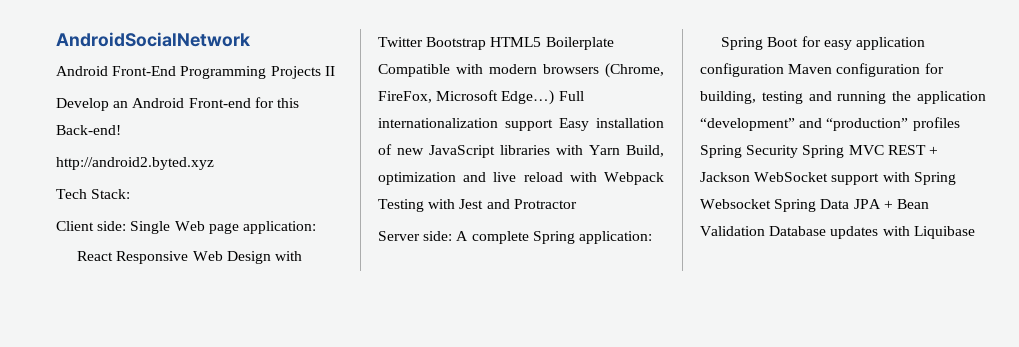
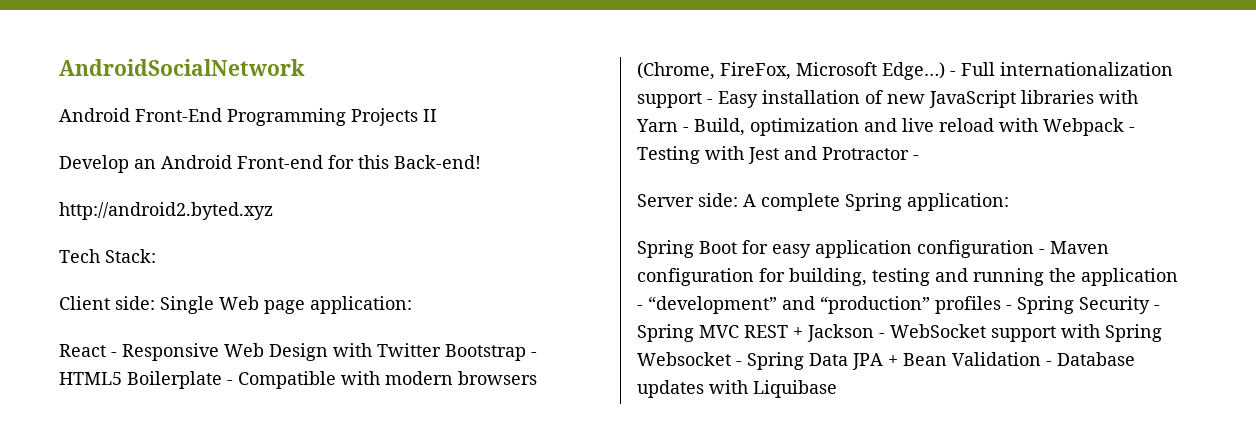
- React Responsive Web Design with Twitter Bootstrap HTML5 Boilerplate Compatible with modern browsers (Chrome, FireFox, Microsoft Edge…)
+ React - Responsive Web Design with Twitter Bootstrap - HTML5 Boilerplate - Compatible with modern browsers (Chrome, FireFox, Microsoft Edge…)
- Full internationalization support Easy installation of new JavaScript libraries with Yarn Build, optimization and live reload with Webpack Testing with Jest and Protractor
+ - Full internationalization support - Easy installation of new JavaScript libraries with Yarn - Build, optimization and live reload with Webpack - Testing with Jest and Protractor -
- Spring Boot for easy application configuration Maven configuration for building, testing and running the application “development” and “production” profiles Spring Security Spring MVC REST + Jackson WebSocket support with Spring Websocket Spring Data JPA + Bean Validation Database updates with Liquibase
+ Spring Boot for easy application configuration - Maven configuration for building, testing and running the application - “development” and “production” profiles - Spring Security - Spring MVC REST + Jackson - WebSocket support with Spring Websocket - Spring Data JPA + Bean Validation - Database updates with Liquibase

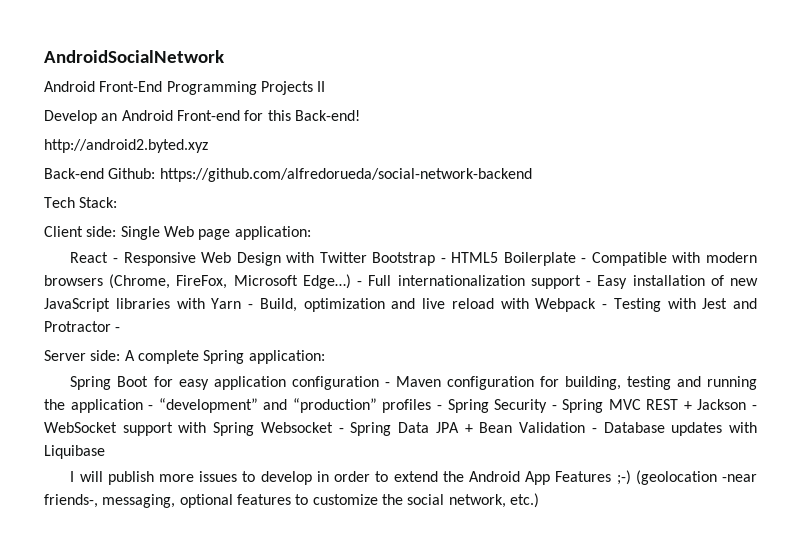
+ Back-end Github: https://github.com/alfredorueda/social-network-backend
+ I will publish more issues to develop in order to extend the Android App Features ;-) (geolocation -near friends-, messaging, optional features to customize the social network, etc.)

